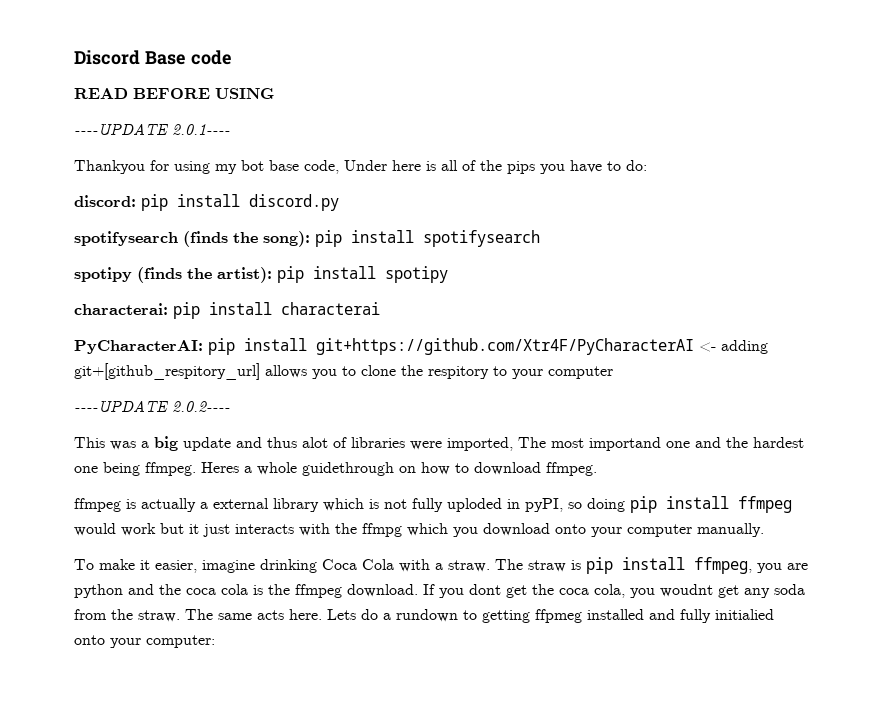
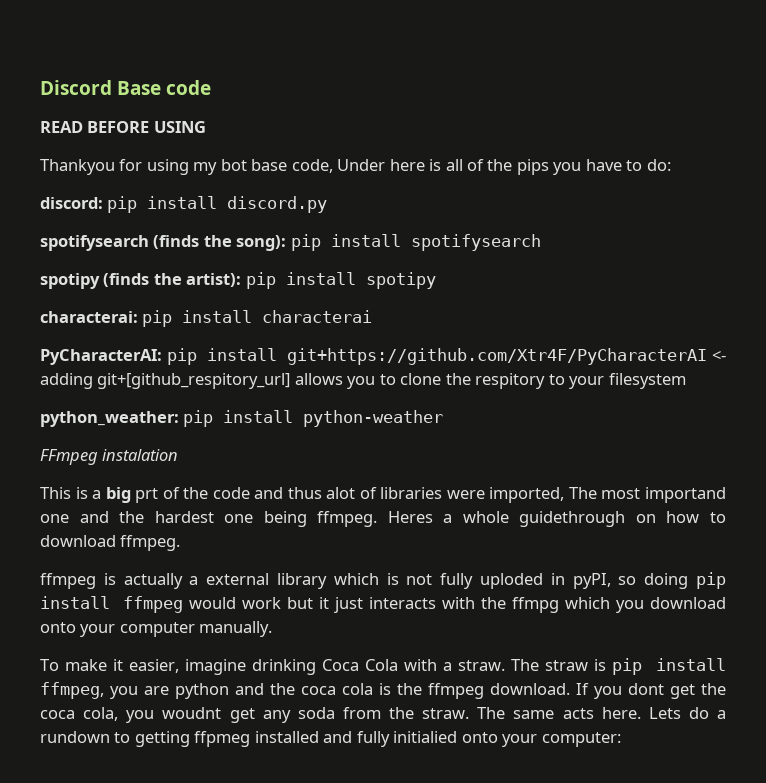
- ----UPDATE 2.0.1----
- PyCharacterAI: pip install git+https://github.com/Xtr4F/PyCharacterAI <- adding git+[github_respitory_url] allows you to clone the respitory to your computer
- ----UPDATE 2.0.2----
+ PyCharacterAI: pip install git+https://github.com/Xtr4F/PyCharacterAI <- adding git+[github_respitory_url] allows you to clone the respitory to your filesystem
+ python_weather: pip install python-weather
+ FFmpeg instalation
- This was a big update and thus alot of libraries were imported, The most importand one and the hardest one being ffmpeg.
+ This is a big prt of the code and thus alot of libraries were imported, The most importand one and the hardest one being ffmpeg.

